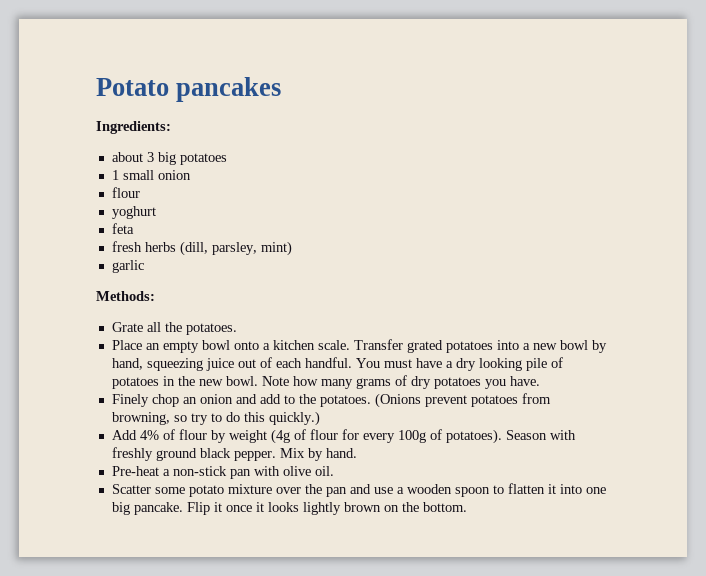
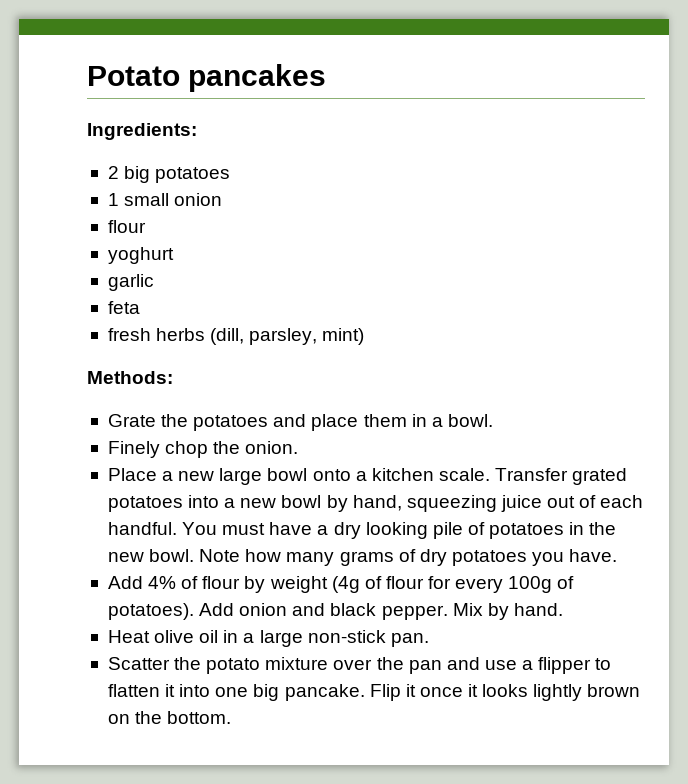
- about 3 big potatoes
+ 2 big potatoes
+ garlic
- garlic
- Grate all the potatoes.
- Place an empty bowl onto a kitchen scale.
+ Grate the potatoes and place them in a bowl.
+ Finely chop the onion.
+ Place a new large bowl onto a kitchen scale.
- Finely chop an onion and add to the potatoes. (Onions prevent potatoes from browning, so try to do this quickly.)
- Season with freshly ground black pepper.
+ Add onion and black pepper.
- Pre-heat a non-stick pan with olive oil.
+ Heat olive oil in a large non-stick pan.
- Scatter some potato mixture over the pan and use a wooden spoon to flatten it into one big pancake.
+ Scatter the potato mixture over the pan and use a flipper to flatten it into one big pancake.

